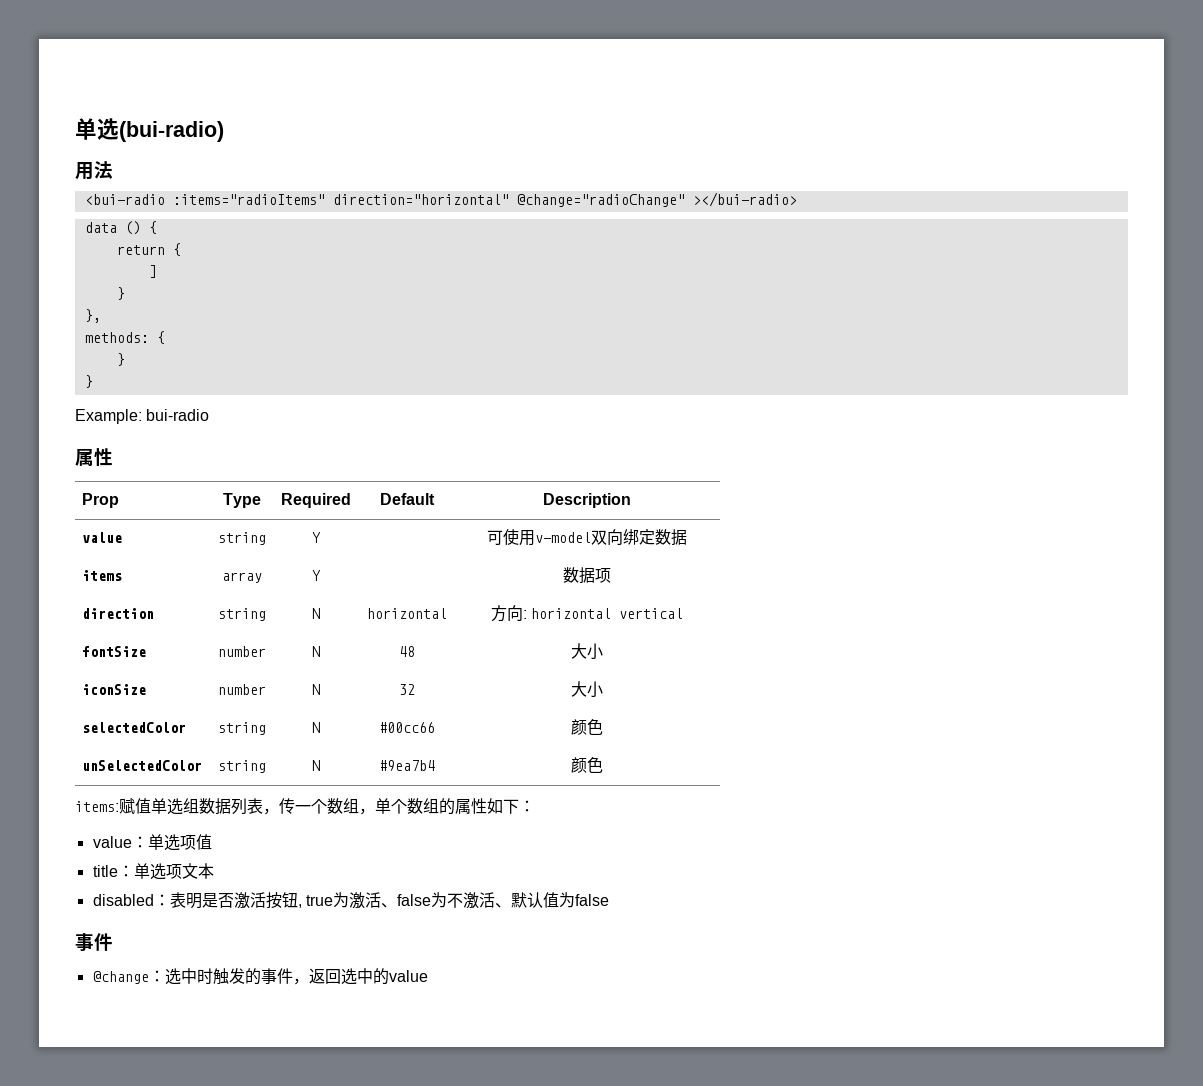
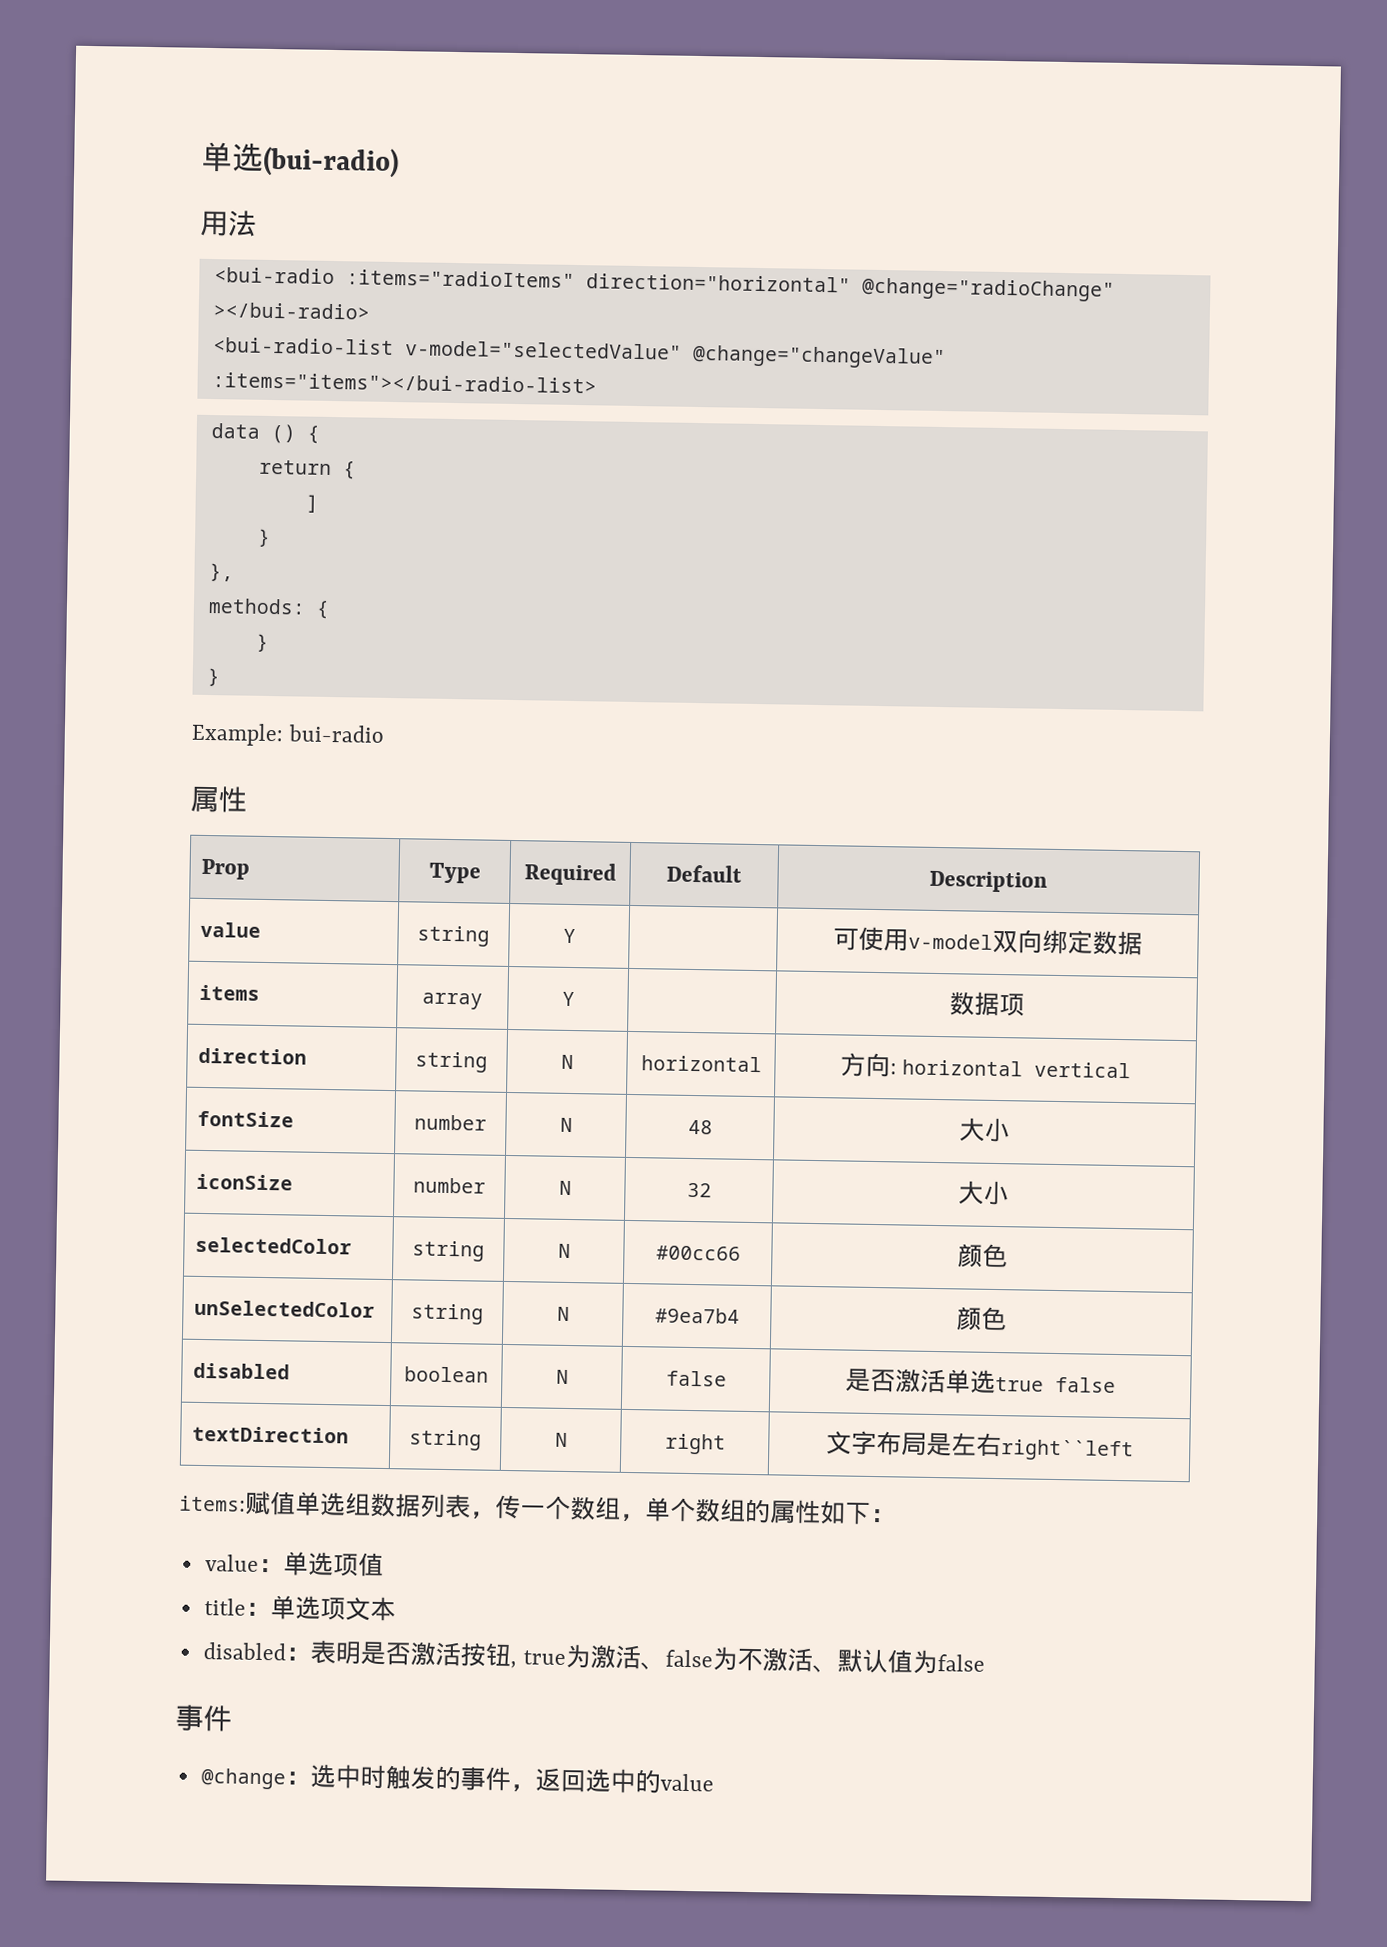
+ <bui-radio-list v-model="selectedValue" @change="changeValue" :items="items"></bui-radio-list>
+ disabled | boolean | N | false | 是否激活单选true false
+ textDirection | string | N | right | 文字布局是左右right``left

